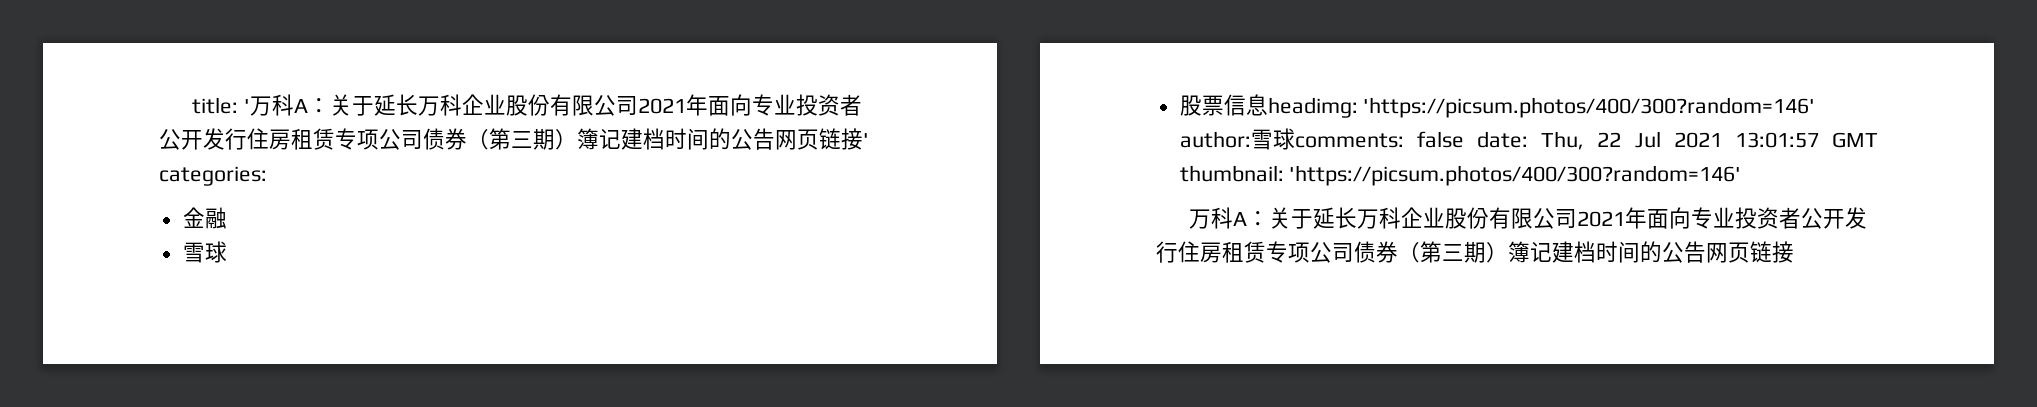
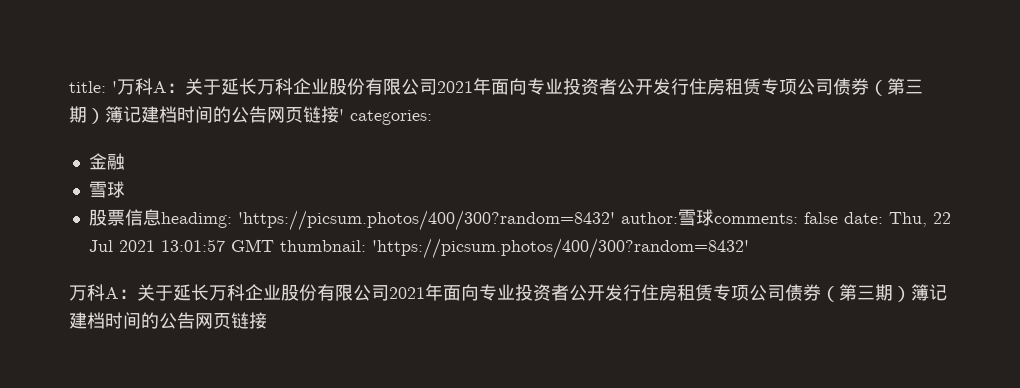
- 股票信息headimg: 'https://picsum.photos/400/300?random=146' author:雪球comments: false date: Thu, 22 Jul 2021 13:01:57 GMT thumbnail: 'https://picsum.photos/400/300?random=146'
+ 股票信息headimg: 'https://picsum.photos/400/300?random=8432' author:雪球comments: false date: Thu, 22 Jul 2021 13:01:57 GMT thumbnail: 'https://picsum.photos/400/300?random=8432'

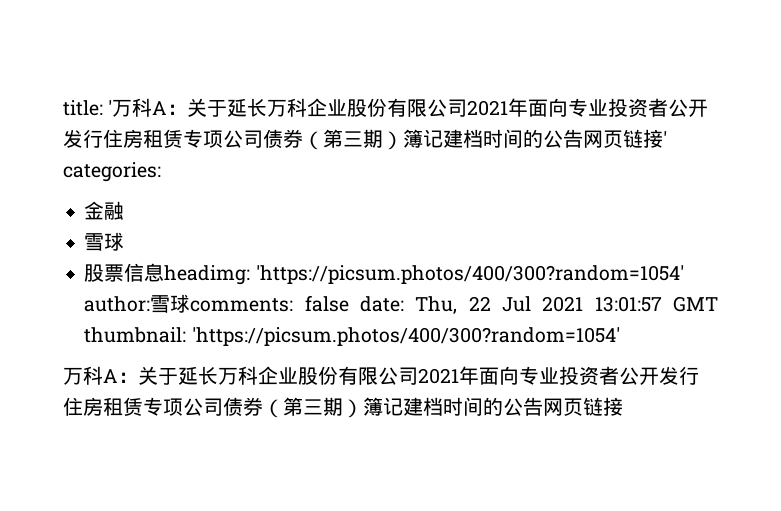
- 股票信息headimg: 'https://picsum.photos/400/300?random=8432' author:雪球comments: false date: Thu, 22 Jul 2021 13:01:57 GMT thumbnail: 'https://picsum.photos/400/300?random=8432'
+ 股票信息headimg: 'https://picsum.photos/400/300?random=1054' author:雪球comments: false date: Thu, 22 Jul 2021 13:01:57 GMT thumbnail: 'https://picsum.photos/400/300?random=1054'

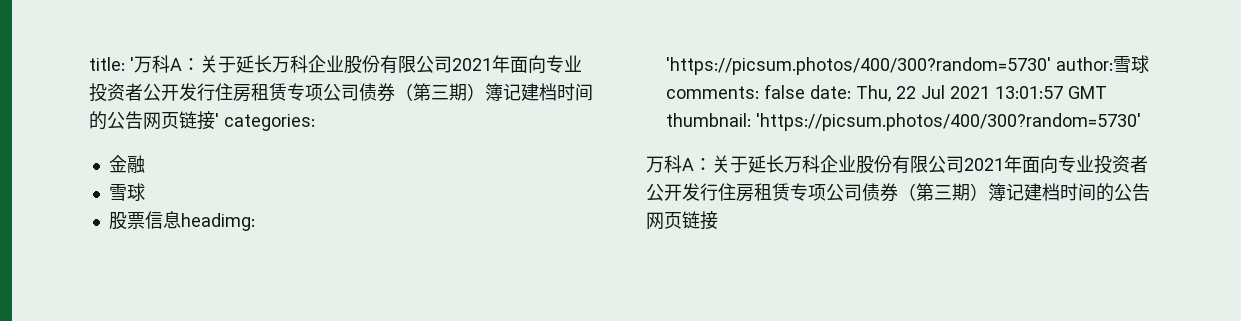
- 股票信息headimg: 'https://picsum.photos/400/300?random=1054' author:雪球comments: false date: Thu, 22 Jul 2021 13:01:57 GMT thumbnail: 'https://picsum.photos/400/300?random=1054'
+ 股票信息headimg: 'https://picsum.photos/400/300?random=5730' author:雪球comments: false date: Thu, 22 Jul 2021 13:01:57 GMT thumbnail: 'https://picsum.photos/400/300?random=5730'

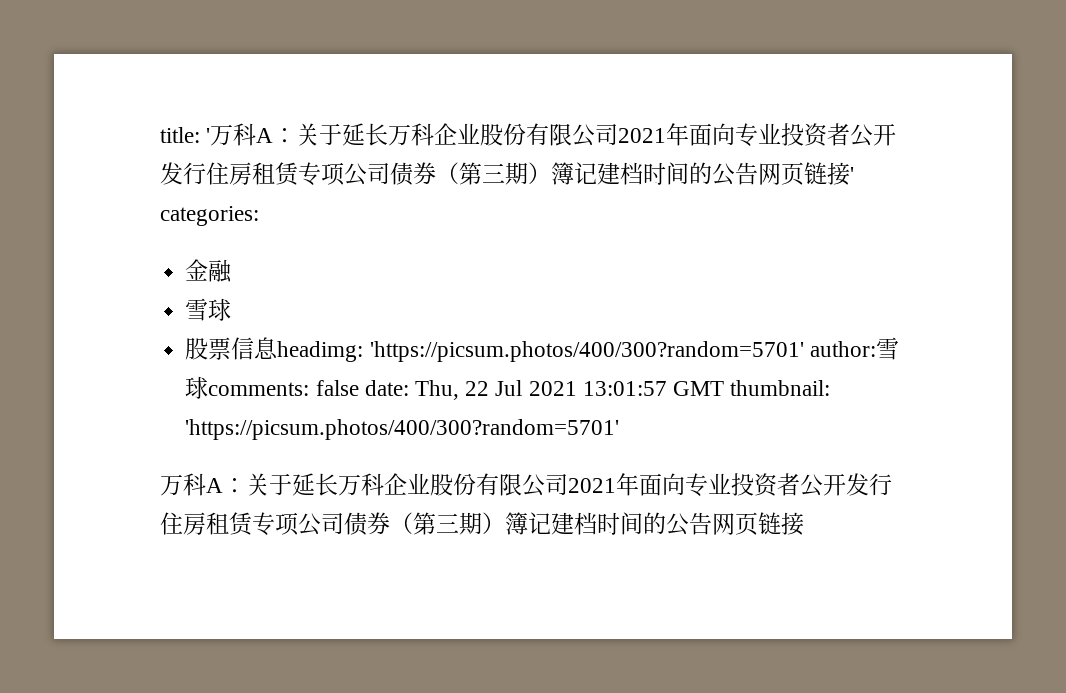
- 股票信息headimg: 'https://picsum.photos/400/300?random=5730' author:雪球comments: false date: Thu, 22 Jul 2021 13:01:57 GMT thumbnail: 'https://picsum.photos/400/300?random=5730'
+ 股票信息headimg: 'https://picsum.photos/400/300?random=5701' author:雪球comments: false date: Thu, 22 Jul 2021 13:01:57 GMT thumbnail: 'https://picsum.photos/400/300?random=5701'

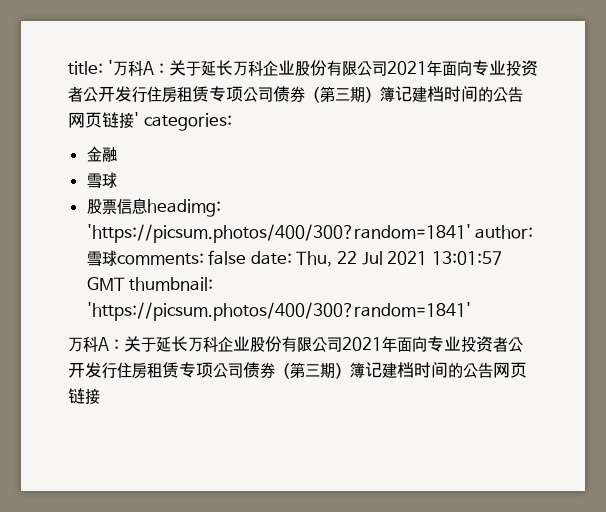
- 股票信息headimg: 'https://picsum.photos/400/300?random=5701' author:雪球comments: false date: Thu, 22 Jul 2021 13:01:57 GMT thumbnail: 'https://picsum.photos/400/300?random=5701'
+ 股票信息headimg: 'https://picsum.photos/400/300?random=1841' author:雪球comments: false date: Thu, 22 Jul 2021 13:01:57 GMT thumbnail: 'https://picsum.photos/400/300?random=1841'

